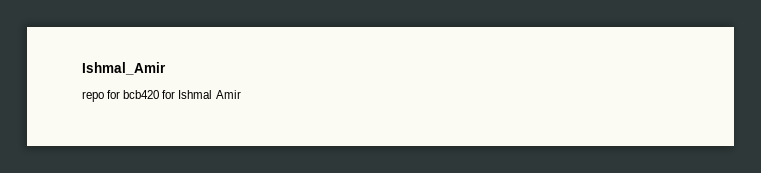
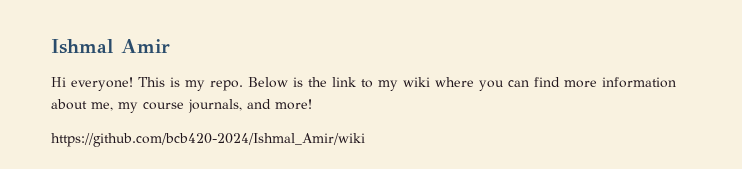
- Ishmal_Amir
- repo for bcb420 for Ishmal Amir
+ Ishmal Amir
+ Hi everyone! This is my repo. Below is the link to my wiki where you can find more information about me, my course journals, and more!
+ https://github.com/bcb420-2024/Ishmal_Amir/wiki

